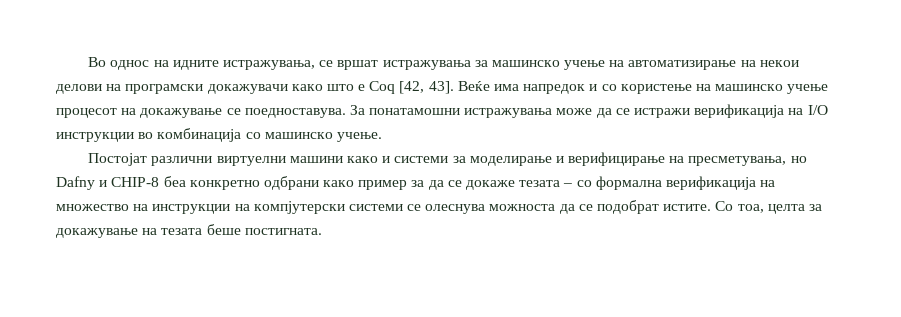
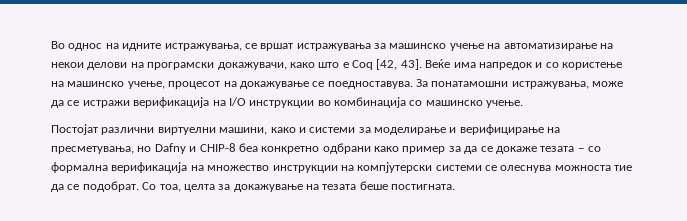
- Во однос на идните истражувања, се вршат истражувања за машинско учење на автоматизирање на некои делови на програмски докажувачи како што е Coq [42, 43].
+ Во однос на идните истражувања, се вршат истражувања за машинско учење на автоматизирање на некои делови на програмски докажувачи, како што е Coq [42, 43].
- Веќе има напредок и со користење на машинско учење процесот на докажување се поедноставува.
+ Веќе има напредок и со користење на машинско учење, процесот на докажување се поедноставува.
- За понатамошни истражувања може да се истражи верификација на I/O инструкции во комбинација со машинско учење.
+ За понатамошни истражувања, може да се истражи верификација на I/O инструкции во комбинација со машинско учење.
- Постојат различни виртуелни машини како и системи за моделирање и верифицирање на пресметувања, но Dafny и CHIP-8 беа конкретно одбрани како пример за да се докаже тезата ‒ со формална верификација на множество на инструкции на компјутерски системи се олеснува можноста да се подобрат истите.
+ Постојат различни виртуелни машини, како и системи за моделирање и верифицирање на пресметувања, но Dafny и CHIP-8 беа конкретно одбрани како пример за да се докаже тезата ‒ со формална верификација на множество инструкции на компјутерски системи се олеснува можноста тие да се подобрат.

